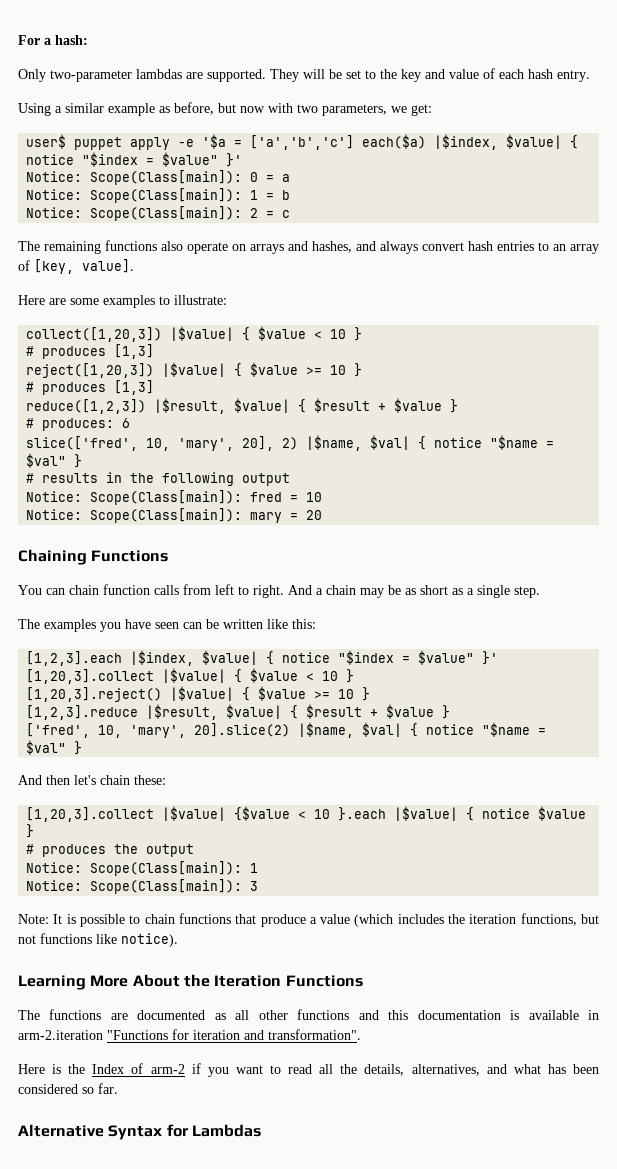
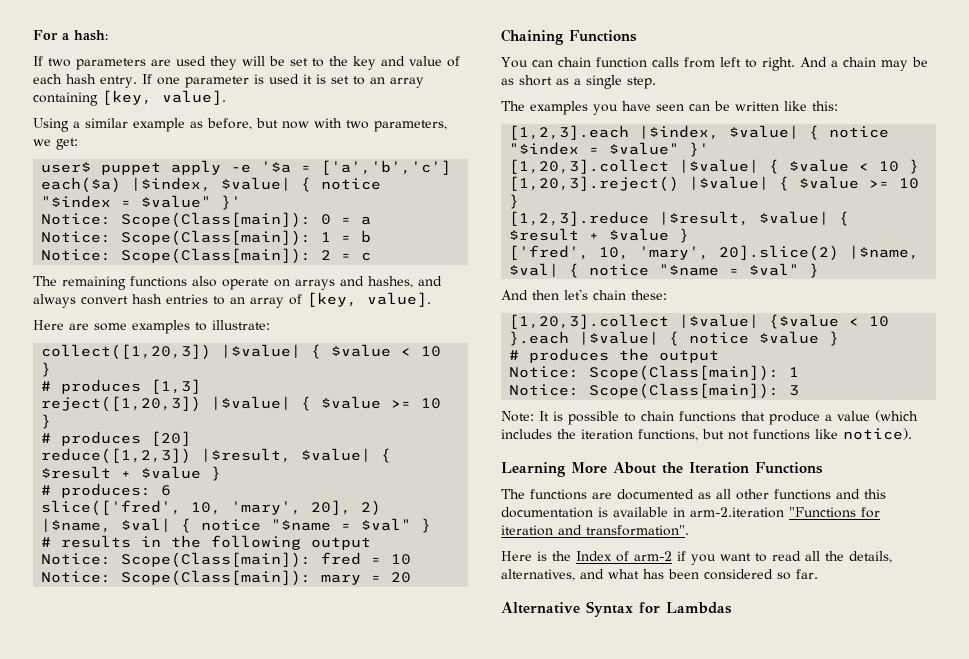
- Only two-parameter lambdas are supported. They will be set to the key and value of each hash entry.
+ If two parameters are used they will be set to the key and value of each hash entry. If one parameter is used it is set to an array containing [key, value].
  reject([1,20,3]) |$value| { $value >= 10 }
- # produces [1,3]
+ # produces [20]

